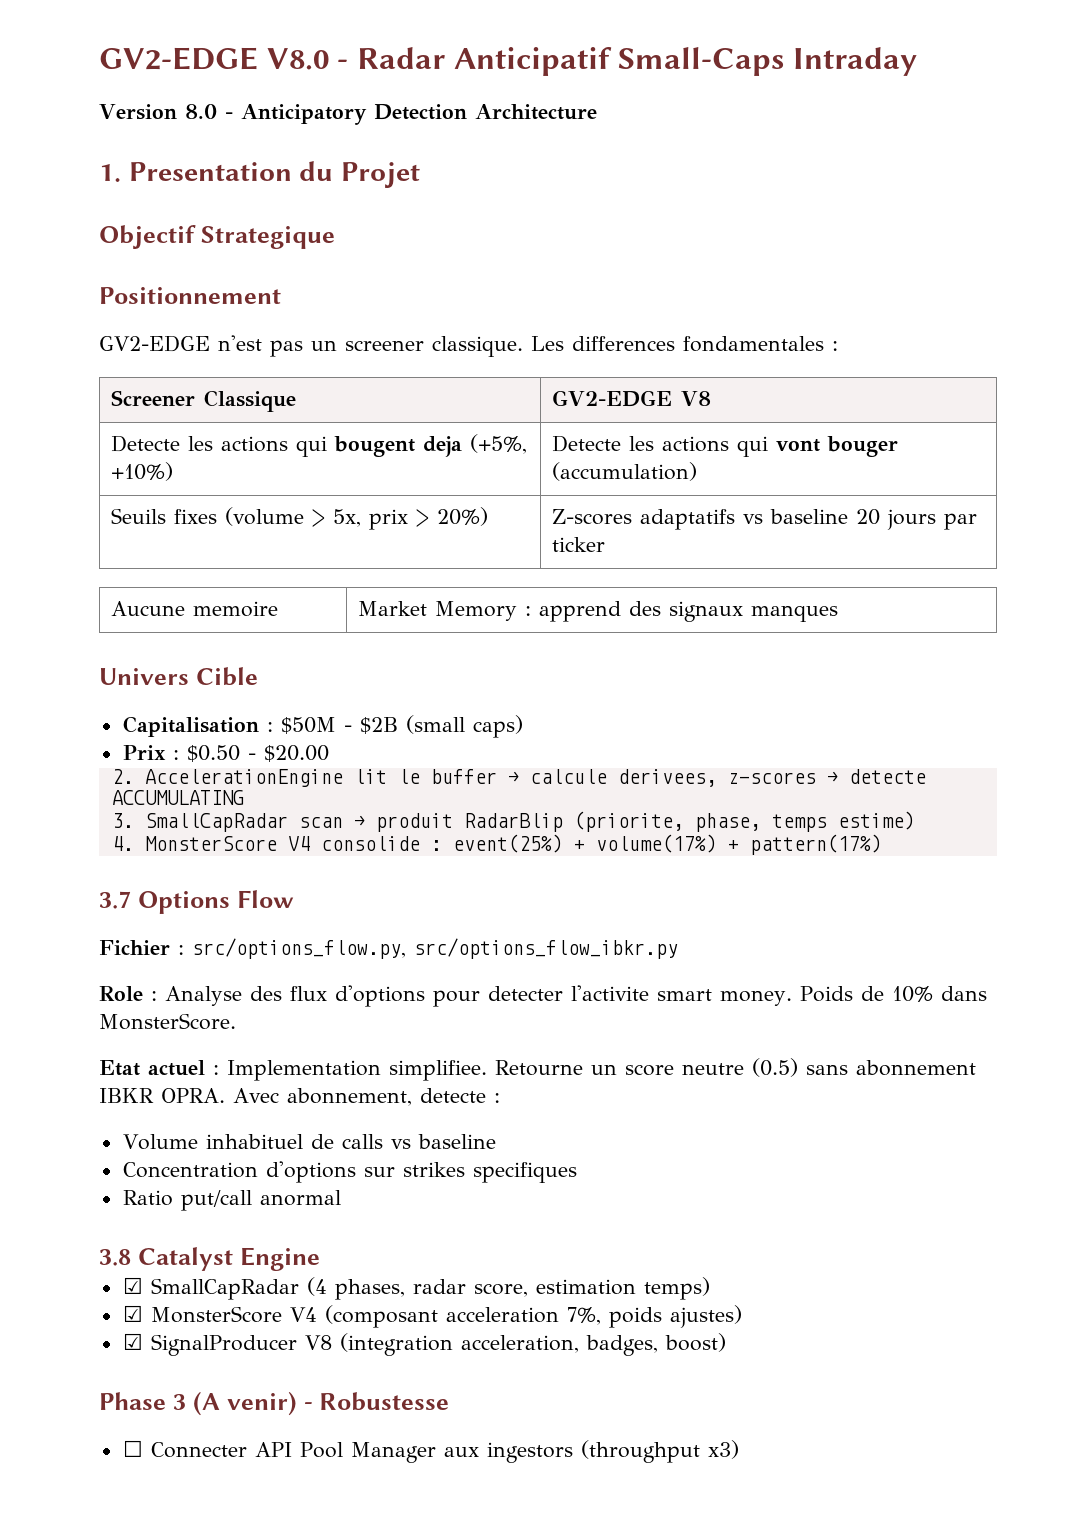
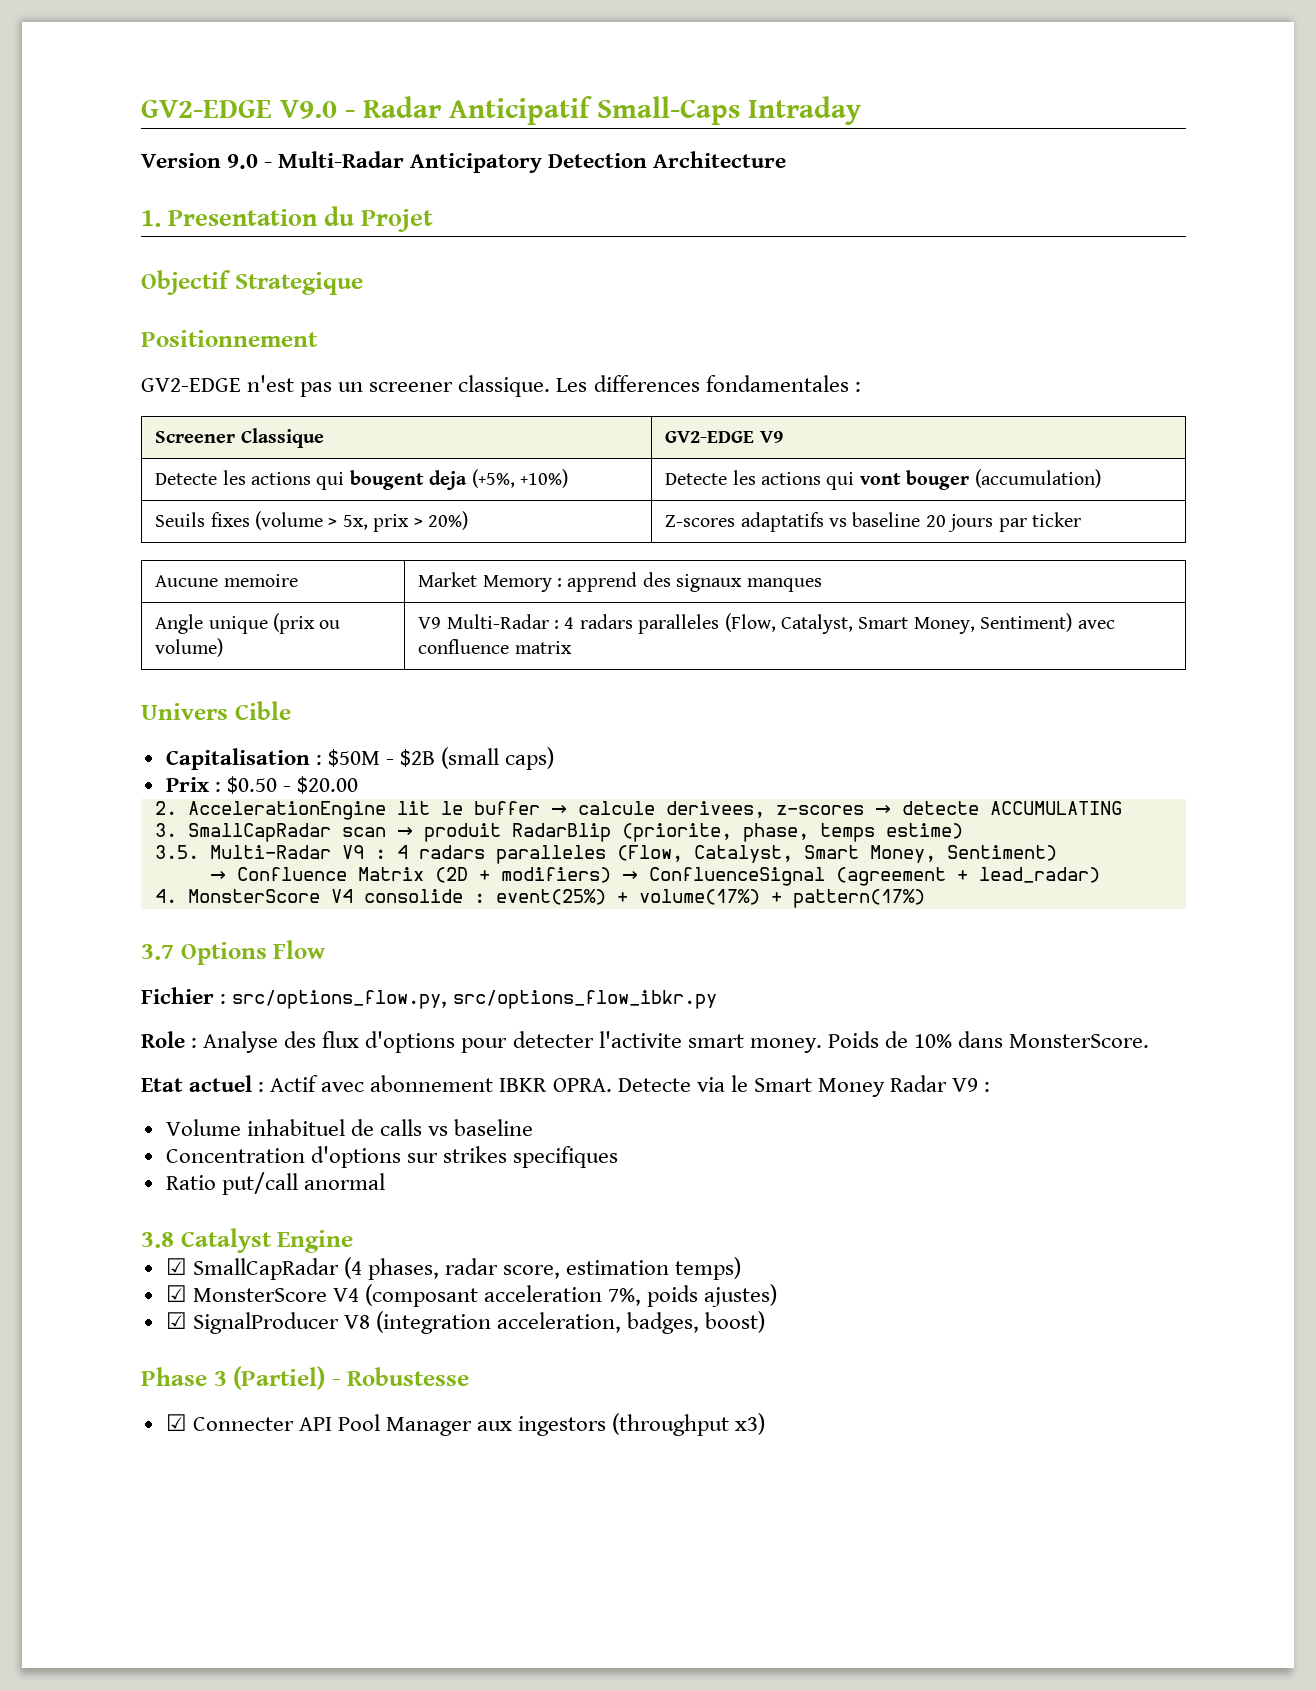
- GV2-EDGE V8.0 - Radar Anticipatif Small-Caps Intraday
+ GV2-EDGE V9.0 - Radar Anticipatif Small-Caps Intraday
- Version 8.0 - Anticipatory Detection Architecture
+ Version 9.0 - Multi-Radar Anticipatory Detection Architecture
- Screener Classique | GV2-EDGE V8
+ Screener Classique | GV2-EDGE V9
+ Angle unique (prix ou volume) | V9 Multi-Radar : 4 radars paralleles (Flow, Catalyst, Smart Money, Sentiment) avec confluence matrix
+ 3.5. Multi-Radar V9 : 4 radars paralleles (Flow, Catalyst, Smart Money, Sentiment)
+ → Confluence Matrix (2D + modifiers) → ConfluenceSignal (agreement + lead_radar)
- Etat actuel : Implementation simplifiee. Retourne un score neutre (0.5) sans abonnement IBKR OPRA. Avec abonnement, detecte :
+ Etat actuel : Actif avec abonnement IBKR OPRA. Detecte via le Smart Money Radar V9 :
- Phase 3 (A venir) - Robustesse
+ Phase 3 (Partiel) - Robustesse
- ☐ Connecter API Pool Manager aux ingestors (throughput x3)
+ ☑ Connecter API Pool Manager aux ingestors (throughput x3)

